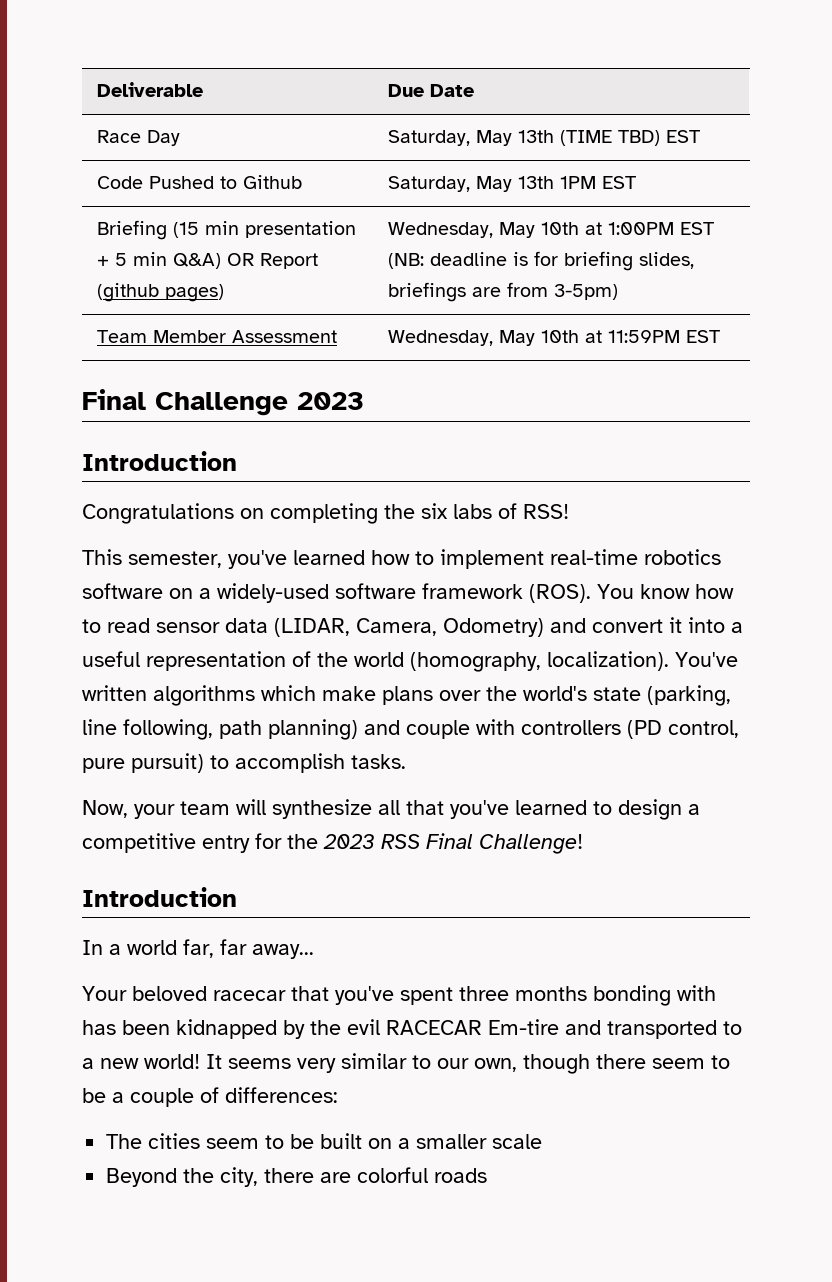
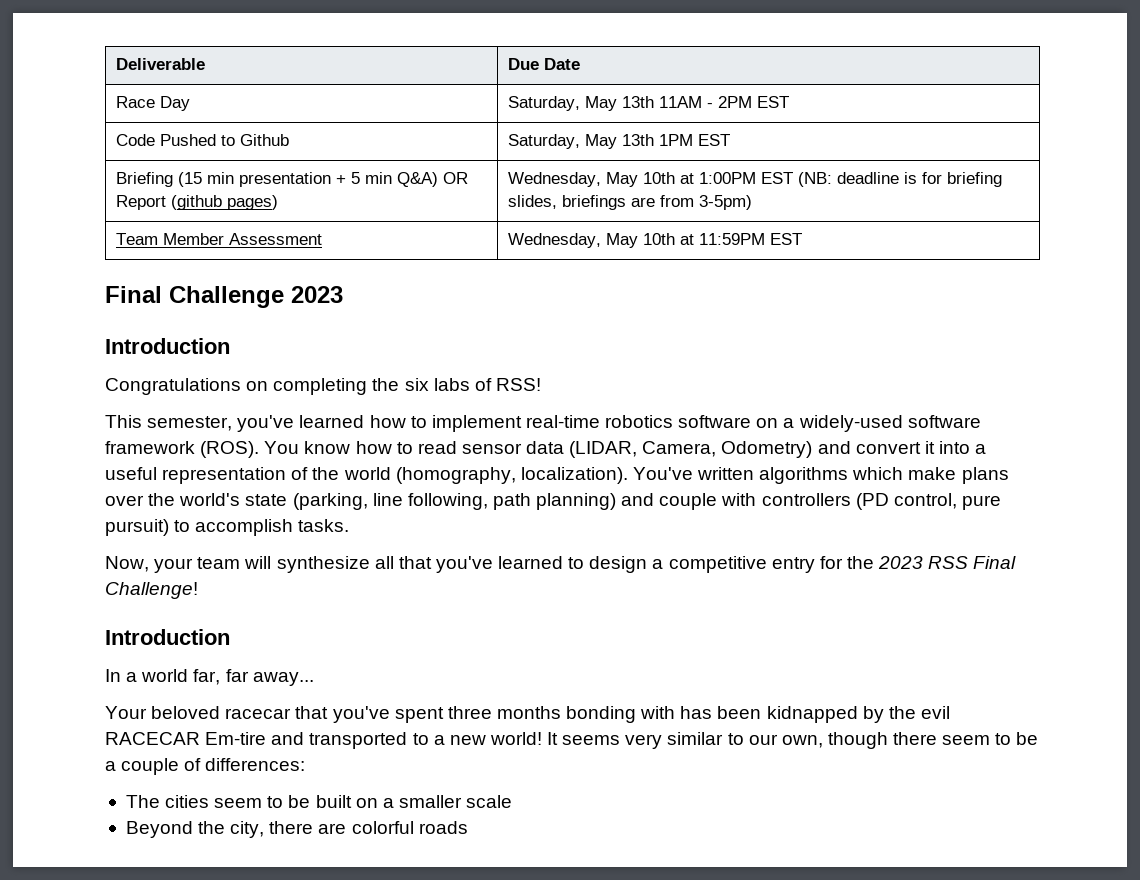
- Race Day | Saturday, May 13th (TIME TBD) EST
+ Race Day | Saturday, May 13th 11AM - 2PM EST

